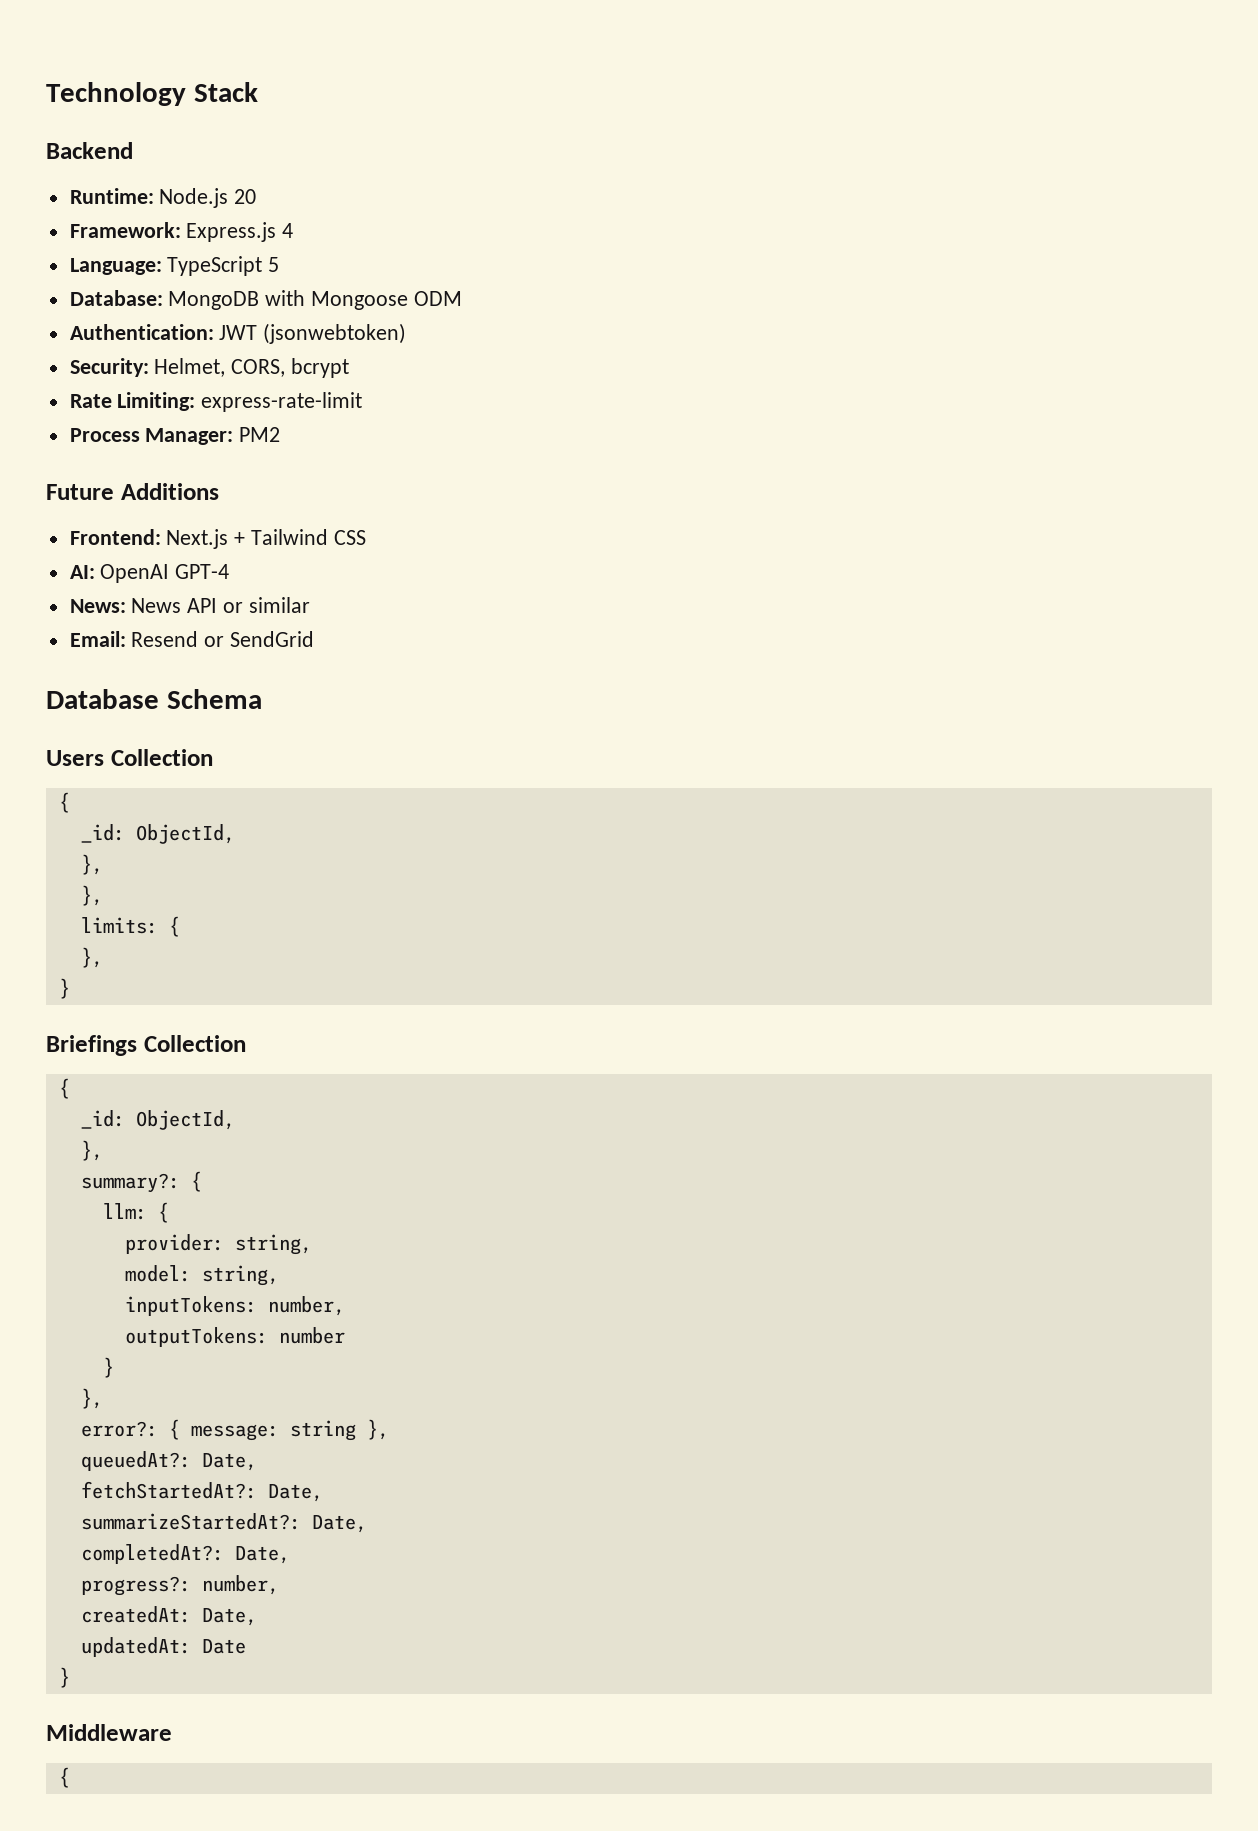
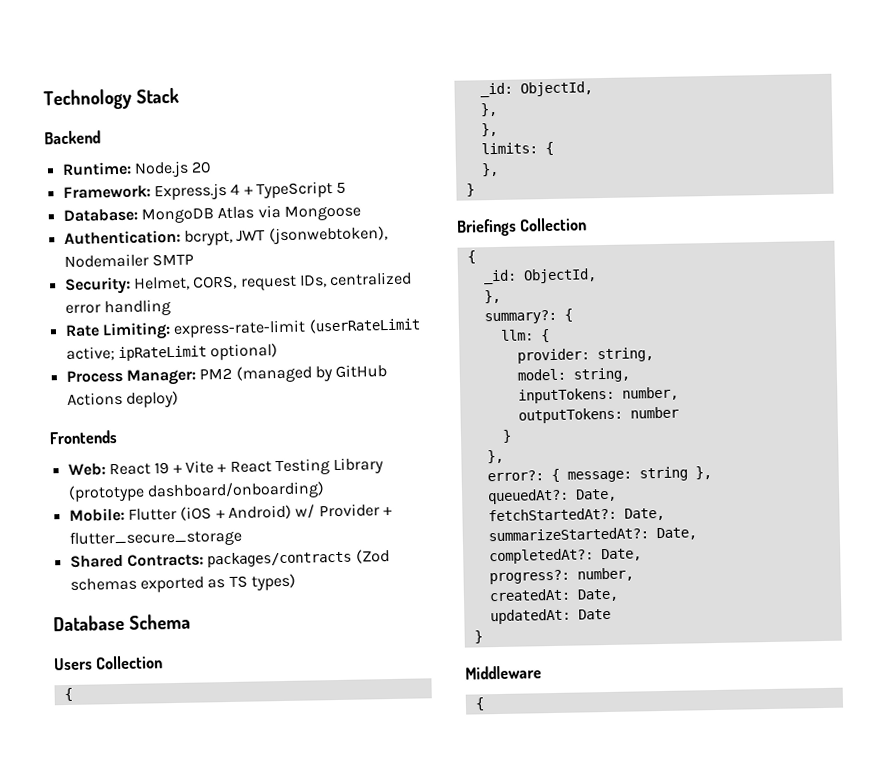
- Framework: Express.js 4
- Language: TypeScript 5
+ Framework: Express.js 4 + TypeScript 5
- Database: MongoDB with Mongoose ODM
+ Database: MongoDB Atlas via Mongoose
- Authentication: JWT (jsonwebtoken)
- Security: Helmet, CORS, bcrypt
+ Authentication: bcrypt, JWT (jsonwebtoken), Nodemailer SMTP
+ Security: Helmet, CORS, request IDs, centralized error handling
- Rate Limiting: express-rate-limit
+ Rate Limiting: express-rate-limit (userRateLimit active; ipRateLimit optional)
- Process Manager: PM2
- Future Additions
- Frontend: Next.js + Tailwind CSS
- AI: OpenAI GPT-4
- News: News API or similar
- Email: Resend or SendGrid
+ Process Manager: PM2 (managed by GitHub Actions deploy)
+ Frontends
+ Web: React 19 + Vite + React Testing Library (prototype dashboard/onboarding)
+ Mobile: Flutter (iOS + Android) w/ Provider + flutter_secure_storage
+ Shared Contracts: packages/contracts (Zod schemas exported as TS types)

